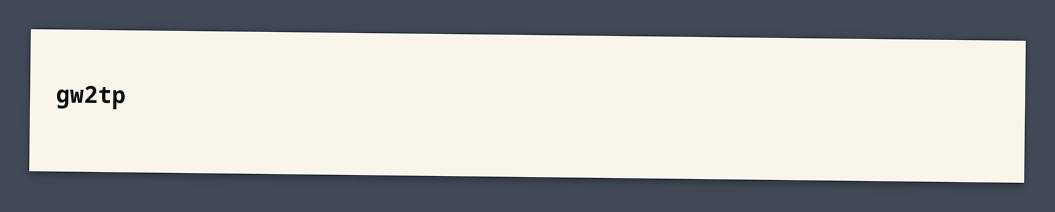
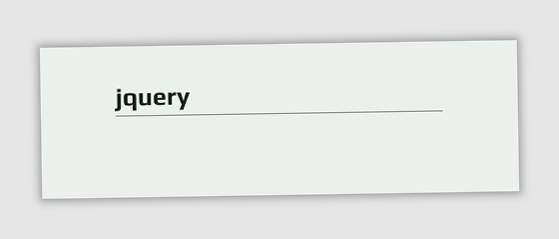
- gw2tp
+ jquery

